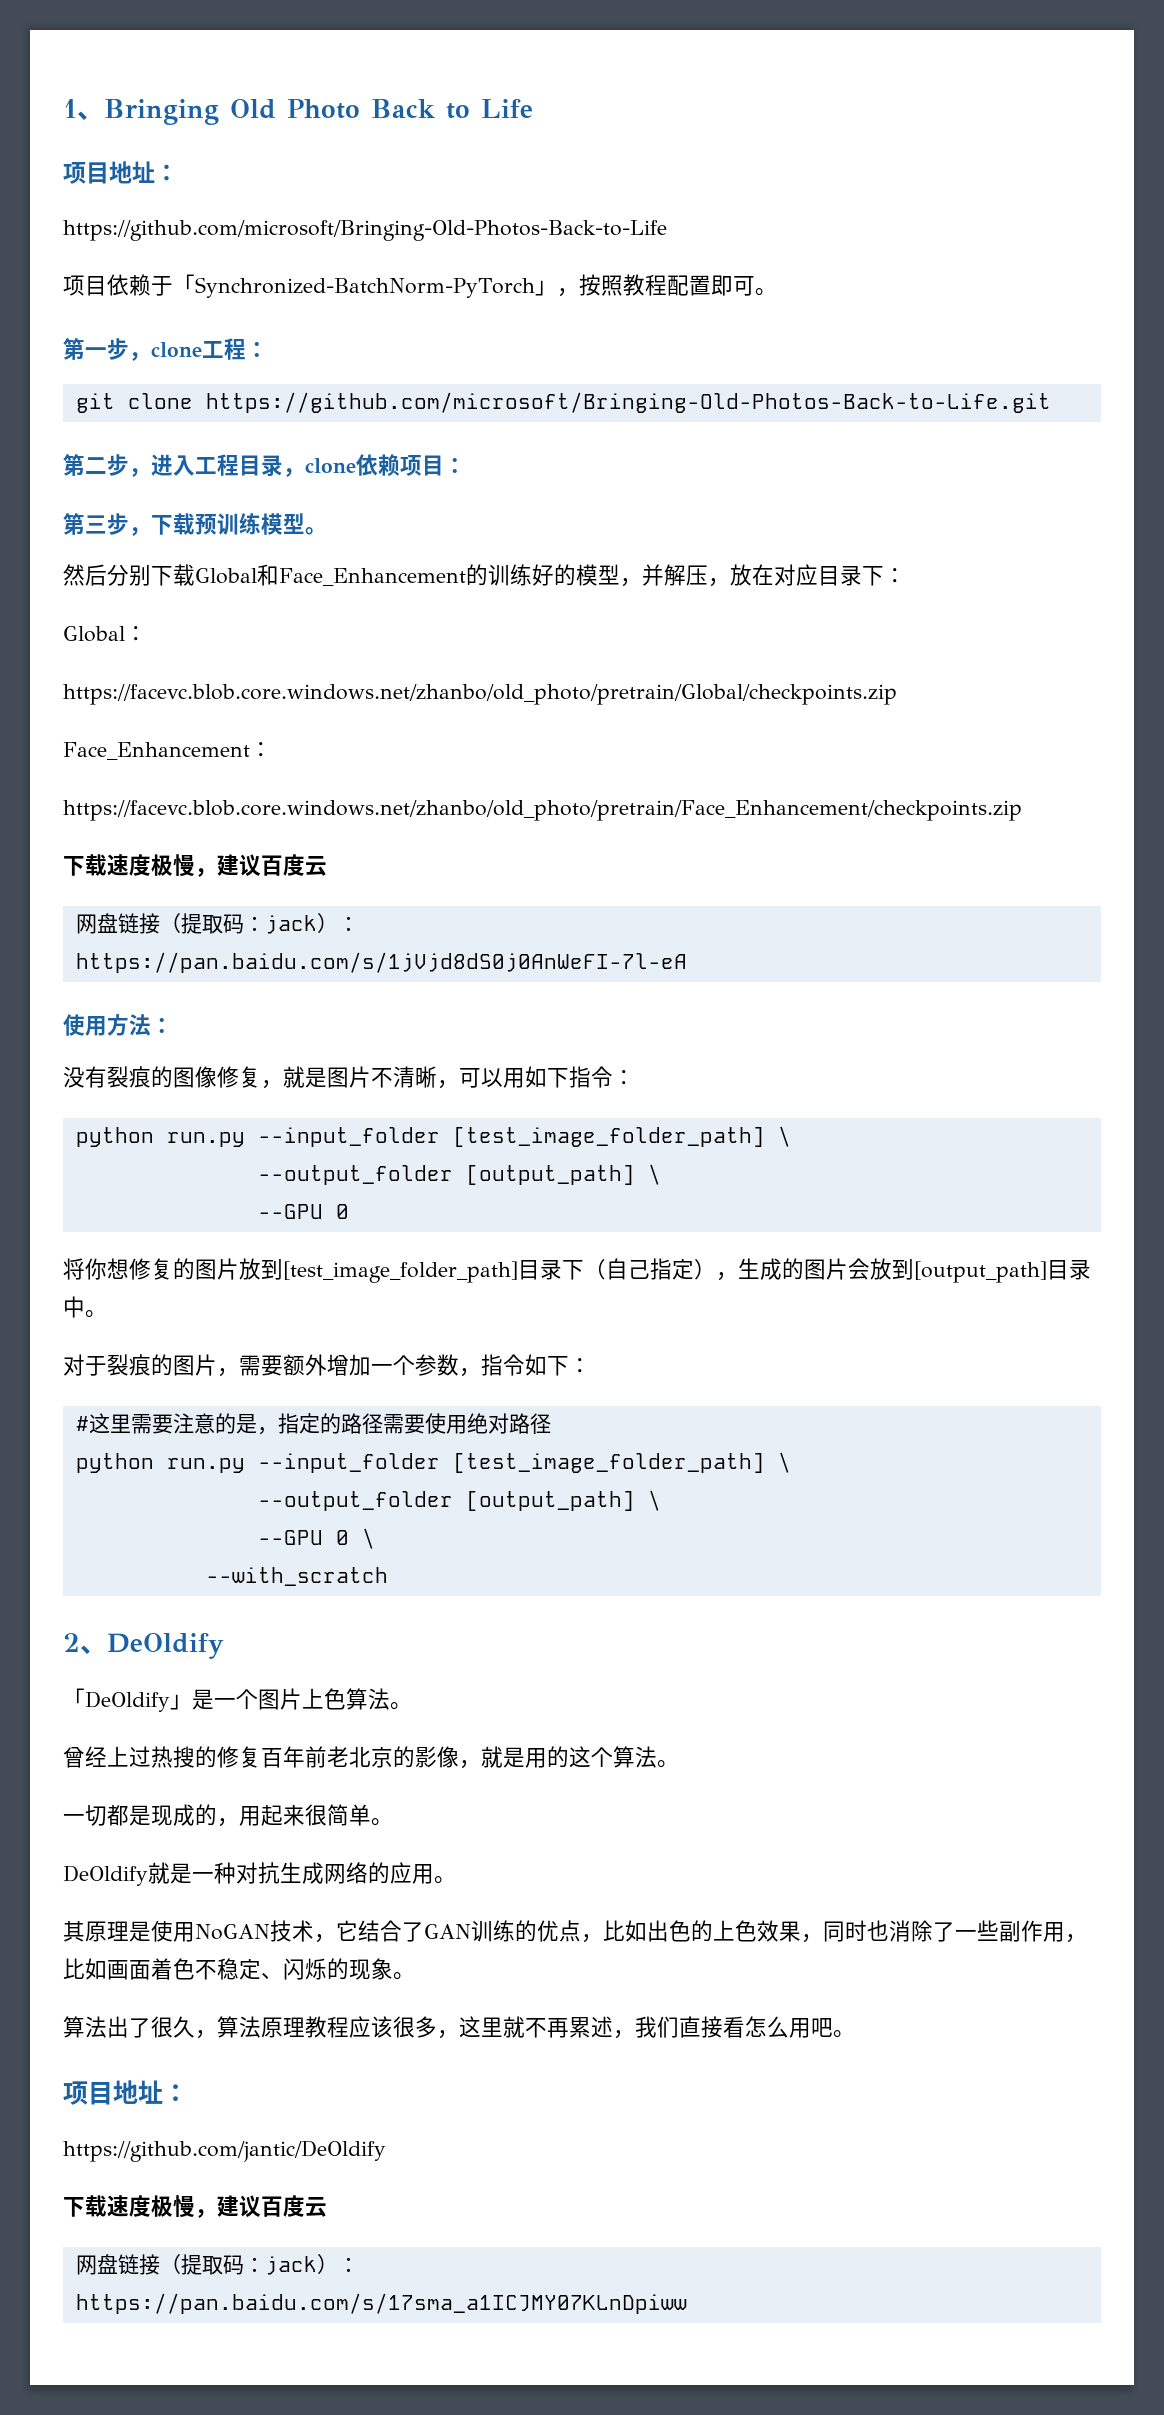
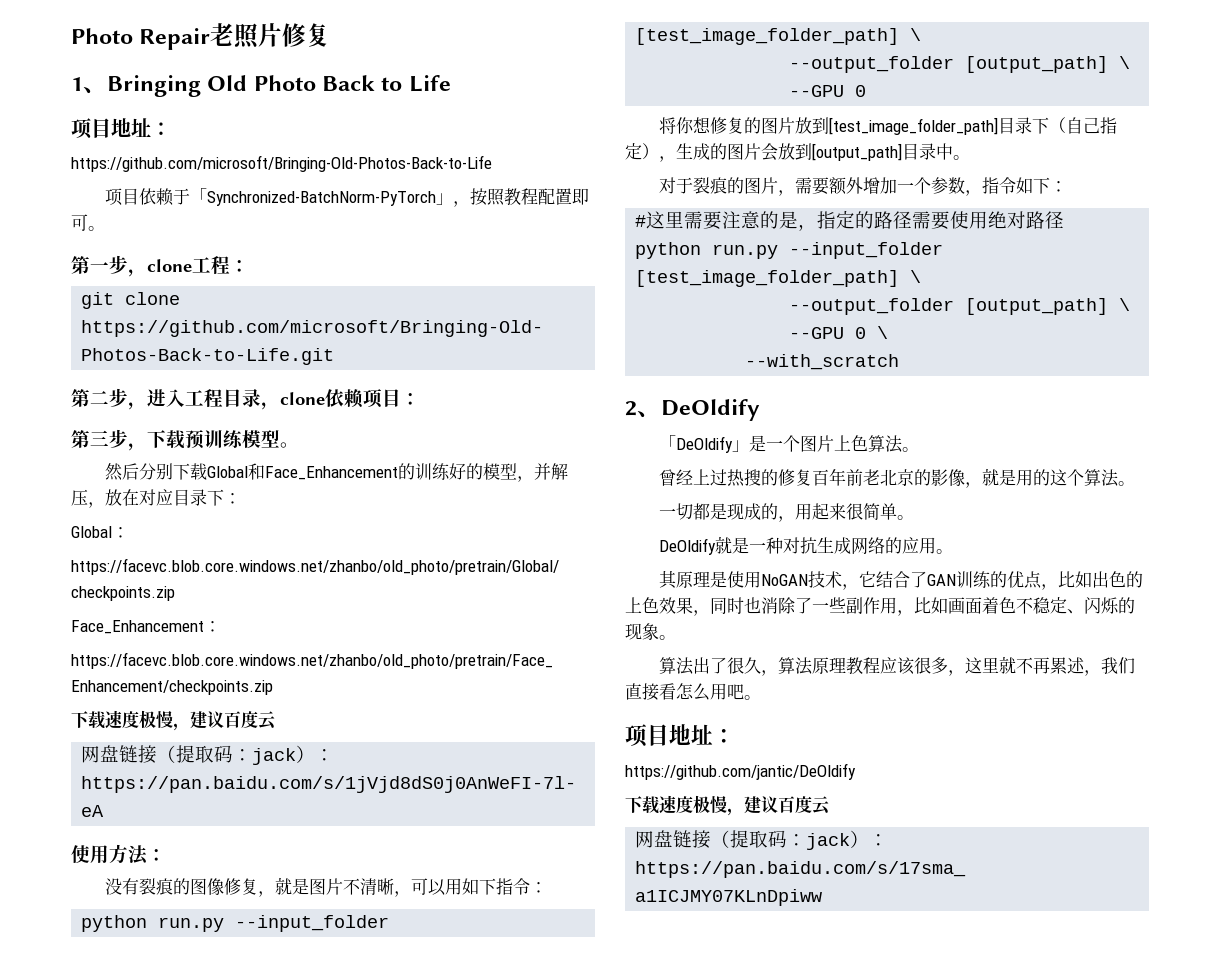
+ Photo Repair老照片修复

